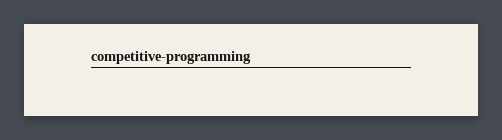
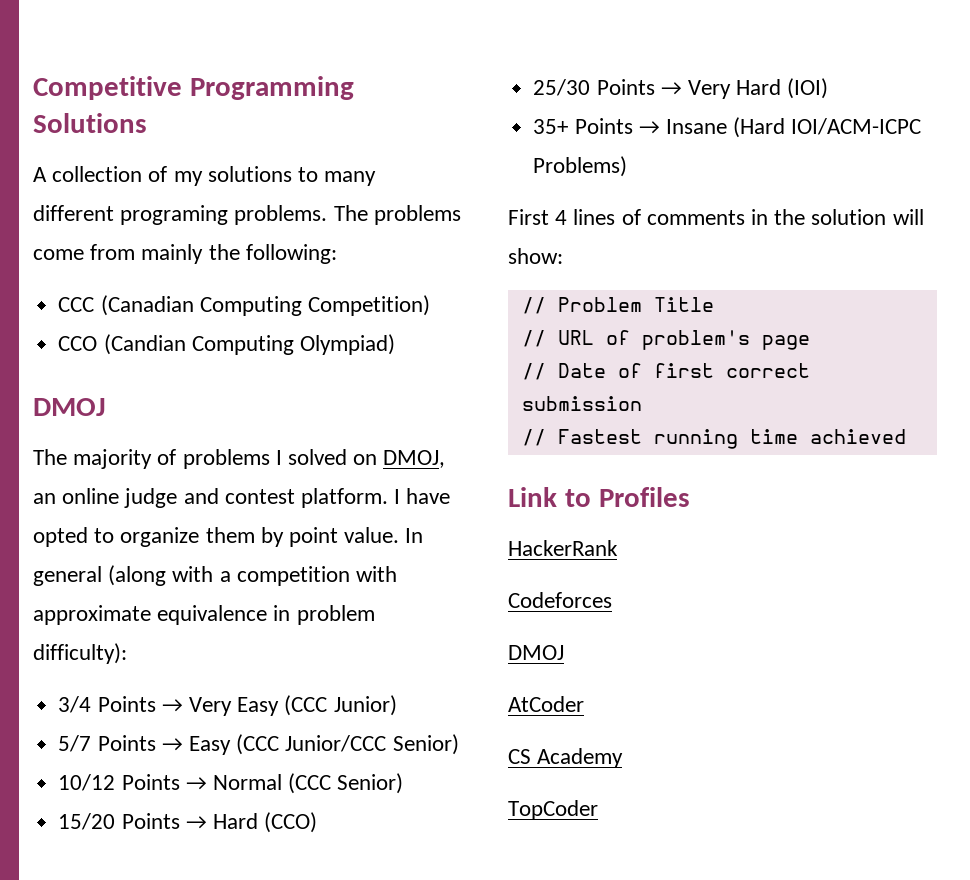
- competitive-programming
+ Competitive Programming Solutions
+ A collection of my solutions to many different programing problems. The problems come from mainly the following:
+ CCC (Canadian Computing Competition)
+ CCO (Candian Computing Olympiad)
+ DMOJ
+ The majority of problems I solved on DMOJ, an online judge and contest platform. I have opted to organize them by point value. In general (along with a competition with approximate equivalence in problem difficulty):
+ 3/4 Points → Very Easy (CCC Junior)
+ 5/7 Points → Easy (CCC Junior/CCC Senior)
+ 10/12 Points → Normal (CCC Senior)
+ 15/20 Points → Hard (CCO)
+ 25/30 Points → Very Hard (IOI)
+ 35+ Points → Insane (Hard IOI/ACM-ICPC Problems)
+ First 4 lines of comments in the solution will show:
+ // Problem Title
+ // URL of problem's page
+ // Date of first correct submission
+ // Fastest running time achieved
+ Link to Profiles
+ HackerRank
+ Codeforces
+ DMOJ
+ AtCoder
+ CS Academy
+ TopCoder

